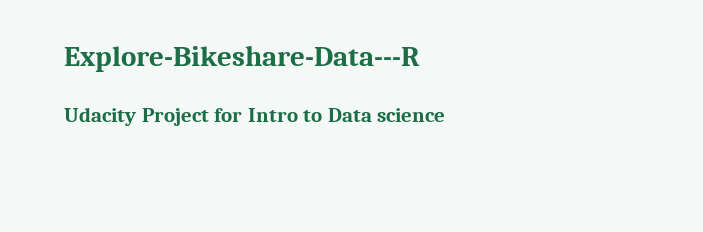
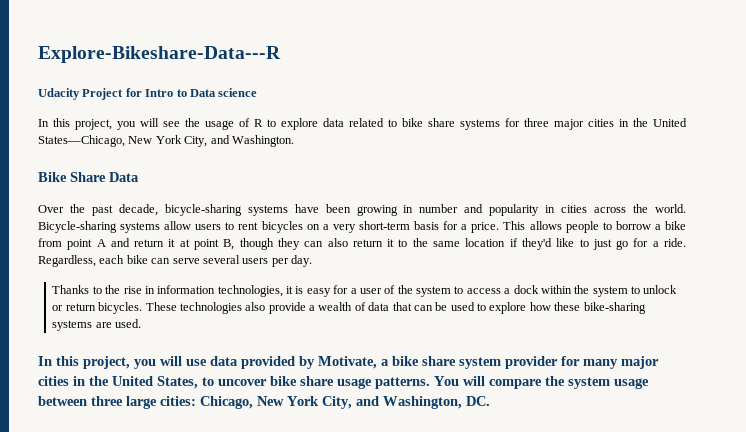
+ In this project, you will see the usage of R to explore data related to bike share systems for three major cities in the United States—Chicago, New York City, and Washington.
+ Bike Share Data
+ Over the past decade, bicycle-sharing systems have been growing in number and popularity in cities across the world. Bicycle-sharing systems allow users to rent bicycles on a very short-term basis for a price. This allows people to borrow a bike from point A and return it at point B, though they can also return it to the same location if they'd like to just go for a ride. Regardless, each bike can serve several users per day.
+ Thanks to the rise in information technologies, it is easy for a user of the system to access a dock within the system to unlock or return bicycles. These technologies also provide a wealth of data that can be used to explore how these bike-sharing systems are used.
+ In this project, you will use data provided by Motivate, a bike share system provider for many major cities in the United States, to uncover bike share usage patterns. You will compare the system usage between three large cities: Chicago, New York City, and Washington, DC.

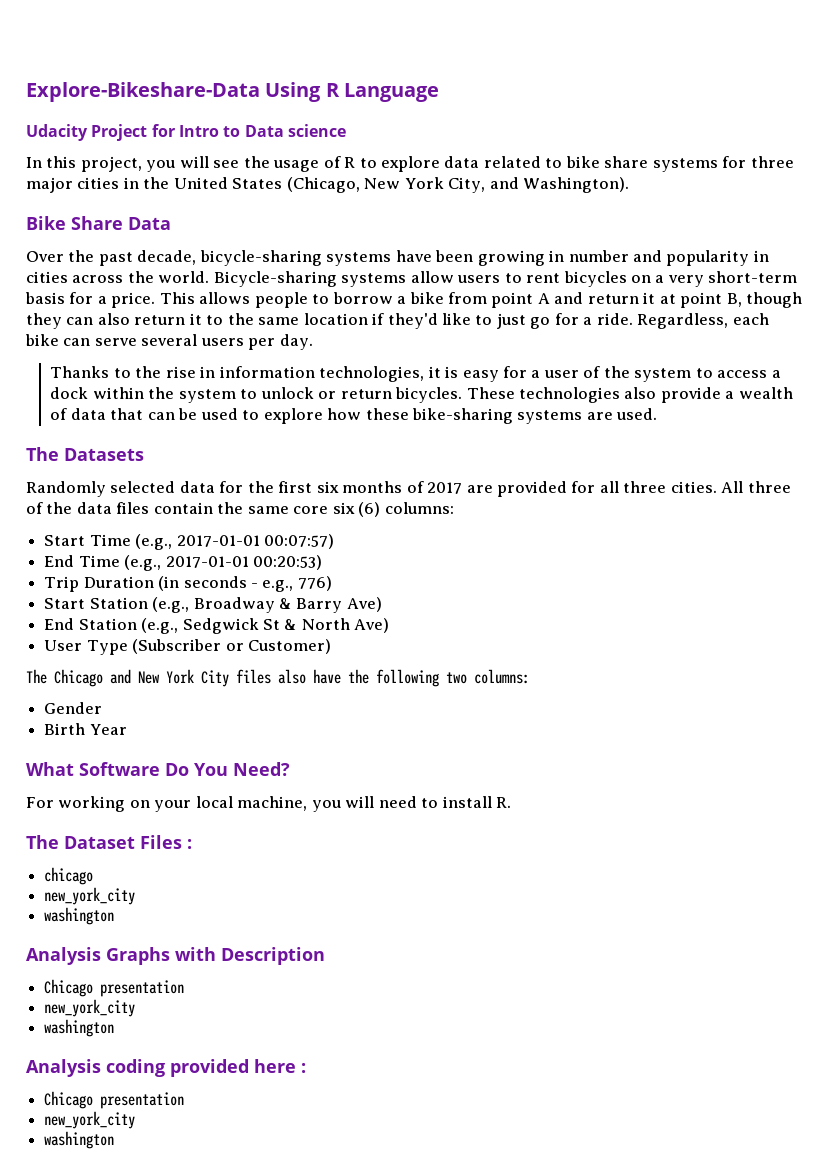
- Explore-Bikeshare-Data---R
+ Explore-Bikeshare-Data Using R Language
- In this project, you will see the usage of R to explore data related to bike share systems for three major cities in the United States—Chicago, New York City, and Washington.
+ In this project, you will see the usage of R to explore data related to bike share systems for three major cities in the United States (Chicago, New York City, and Washington).
- In this project, you will use data provided by Motivate, a bike share system provider for many major cities in the United States, to uncover bike share usage patterns. You will compare the system usage between three large cities: Chicago, New York City, and Washington, DC.
+ The Datasets
+ Randomly selected data for the first six months of 2017 are provided for all three cities. All three of the data files contain the same core six (6) columns:
+ Start Time (e.g., 2017-01-01 00:07:57)
+ End Time (e.g., 2017-01-01 00:20:53)
+ Trip Duration (in seconds - e.g., 776)
+ Start Station (e.g., Broadway & Barry Ave)
+ End Station (e.g., Sedgwick St & North Ave)
+ User Type (Subscriber or Customer)
+ The Chicago and New York City files also have the following two columns:
+ Gender
+ Birth Year
+ What Software Do You Need?
+ For working on your local machine, you will need to install R.
+ The Dataset Files :
+ chicago
+ new_york_city
+ washington
+ Analysis Graphs with Description
+ Chicago presentation
+ new_york_city
+ washington
+ Analysis coding provided here :
+ Chicago presentation
+ new_york_city
+ washington

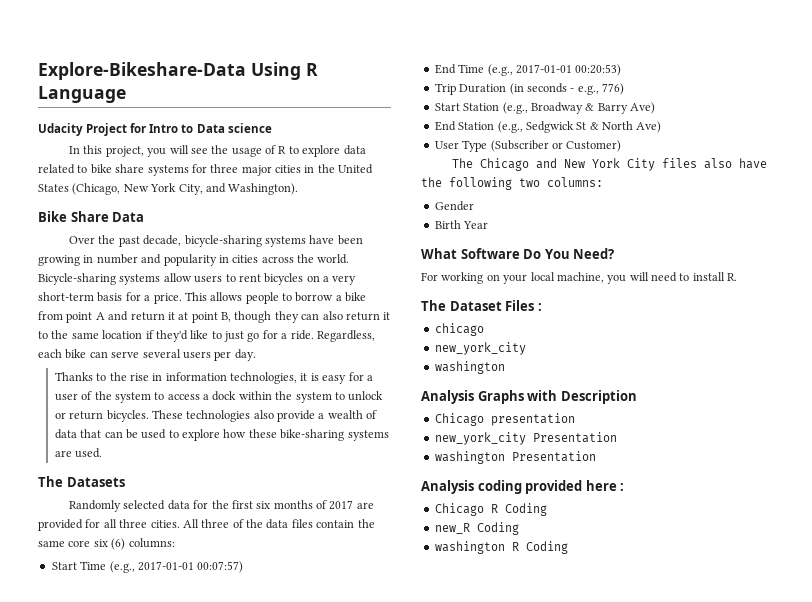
  Analysis Graphs with Description
  Chicago presentation
- new_york_city
- washington
+ new_york_city Presentation
+ washington Presentation
  Analysis coding provided here :
- Chicago presentation
- new_york_city
- washington
+ Chicago R Coding
+ new_R Coding
+ washington R Coding

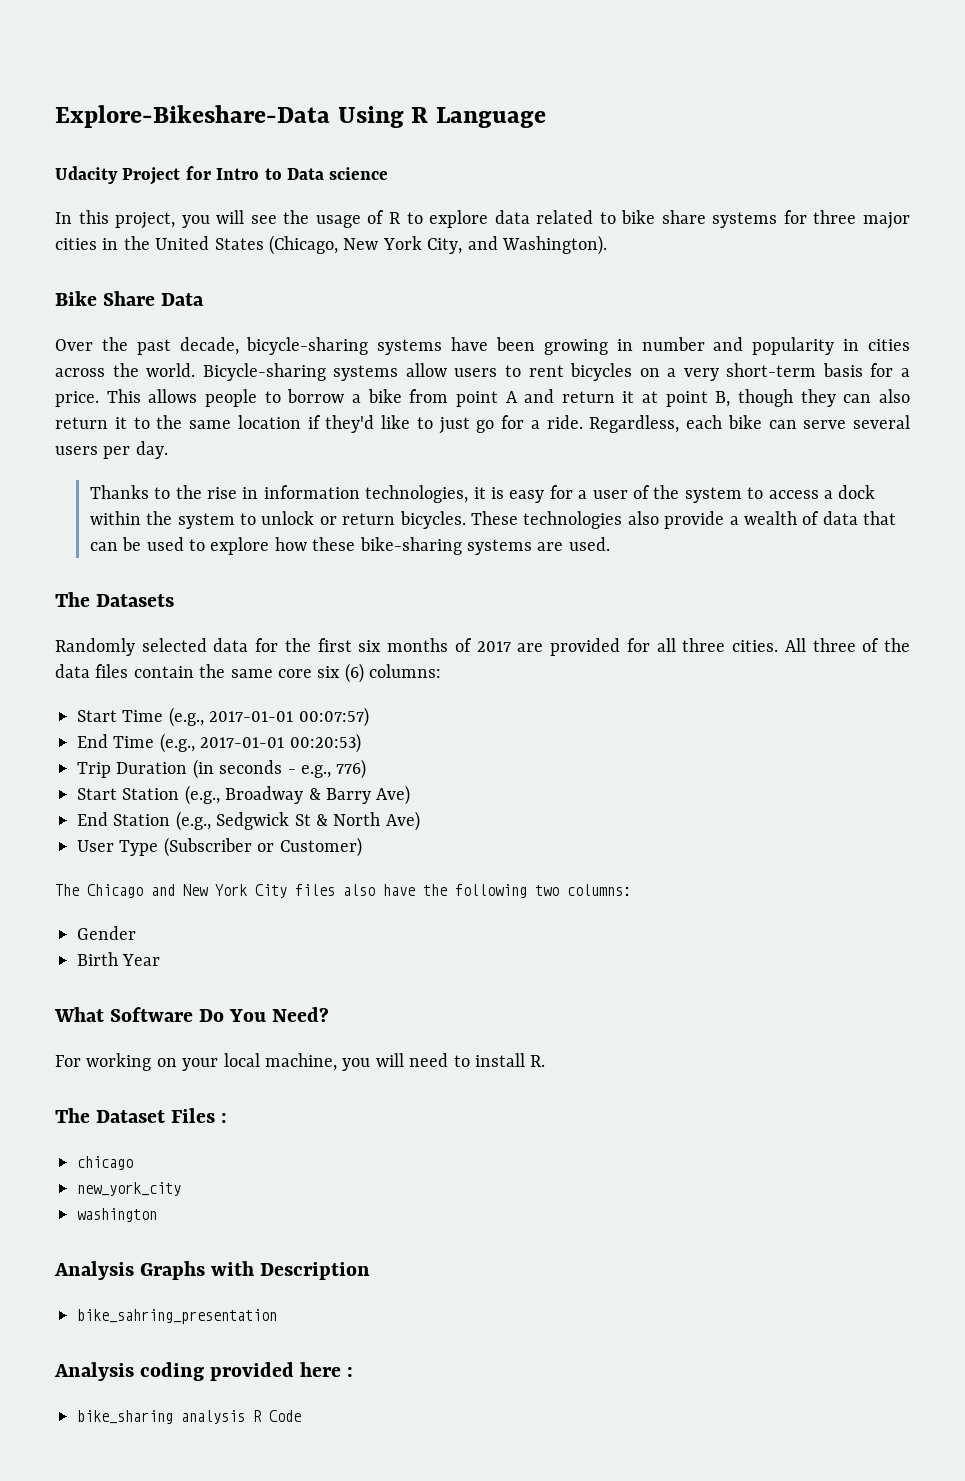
- Chicago presentation
- new_york_city Presentation
- washington Presentation
+ bike_sahring_presentation
- Chicago R Coding
- new_R Coding
- washington R Coding
+ bike_sharing analysis R Code

